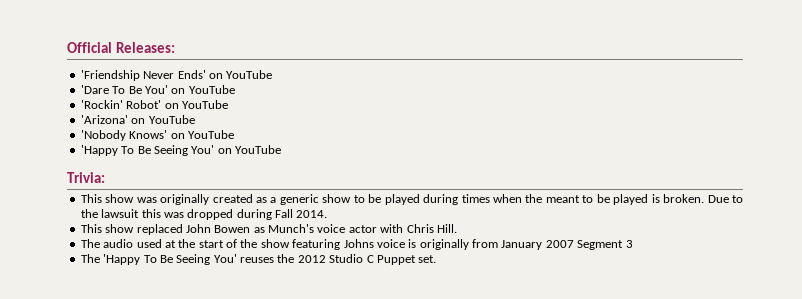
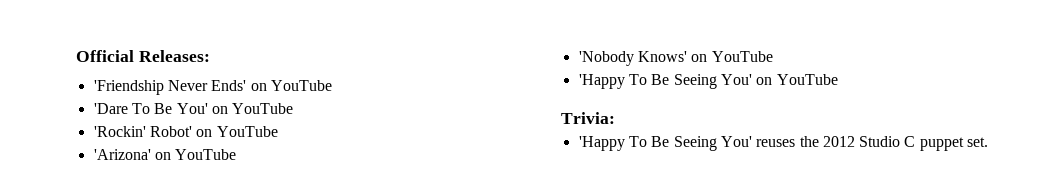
- This show was originally created as a generic show to be played during times when the meant to be played is broken. Due to the lawsuit this was dropped during Fall 2014.
- This show replaced John Bowen as Munch's voice actor with Chris Hill.
- The audio used at the start of the show featuring Johns voice is originally from January 2007 Segment 3
- The 'Happy To Be Seeing You' reuses the 2012 Studio C Puppet set.
+ 'Happy To Be Seeing You' reuses the 2012 Studio C puppet set.

